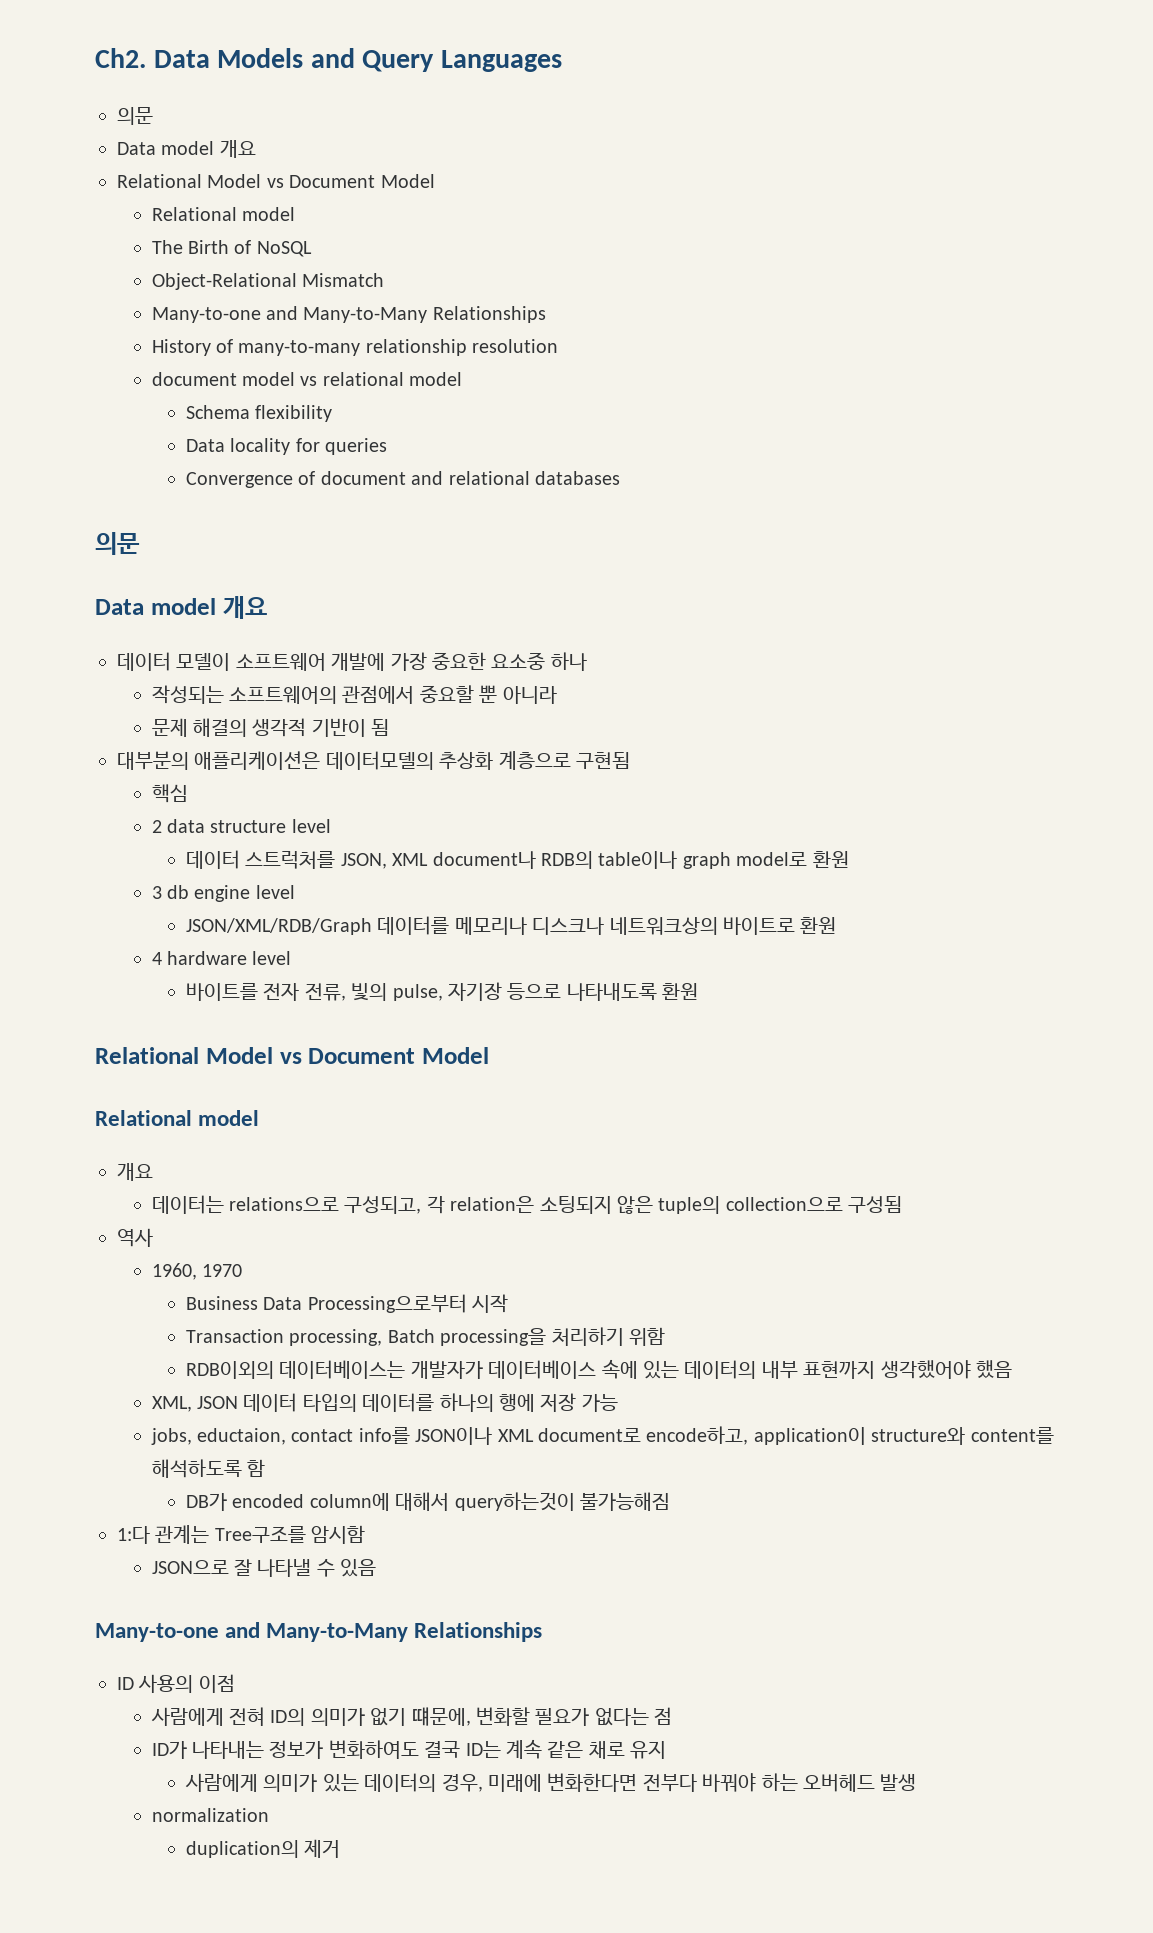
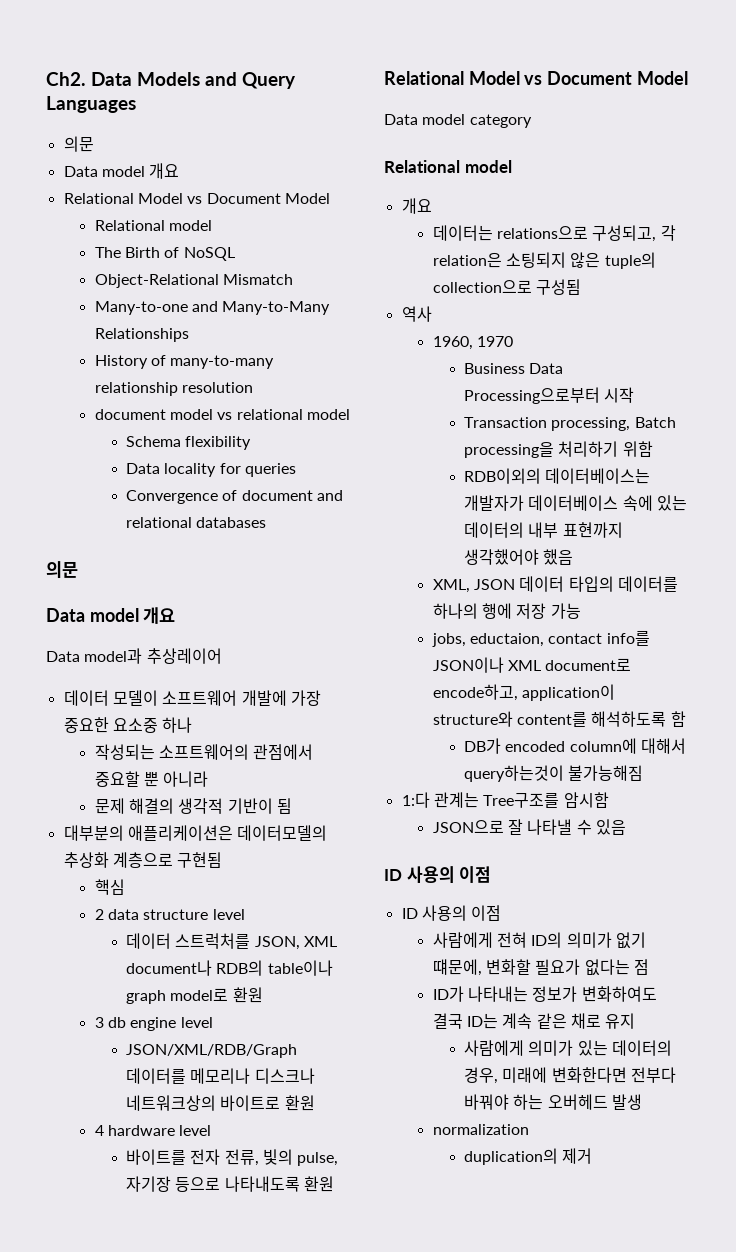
+ Data model과 추상레이어
+ Data model category
  JSON으로 잘 나타낼 수 있음
- Many-to-one and Many-to-Many Relationships
+ ID 사용의 이점

